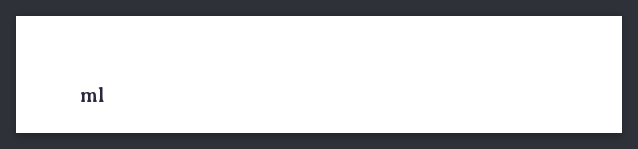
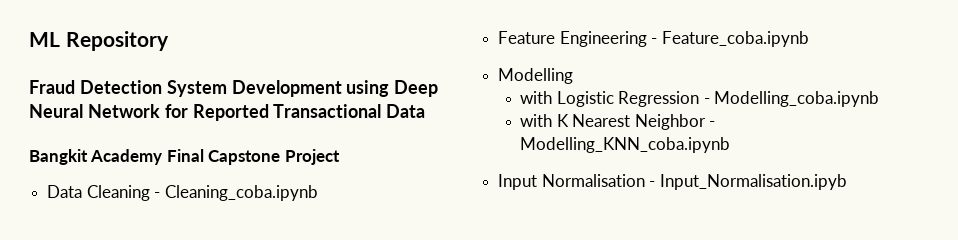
- ml
+ ML Repository
+ Fraud Detection System Development using Deep Neural Network for Reported Transactional Data
+ Bangkit Academy Final Capstone Project
+ Data Cleaning - Cleaning_coba.ipynb
+ Feature Engineering - Feature_coba.ipynb
+ Modelling
+ with Logistic Regression - Modelling_coba.ipynb
+ with K Nearest Neighbor - Modelling_KNN_coba.ipynb
+ Input Normalisation - Input_Normalisation.ipyb

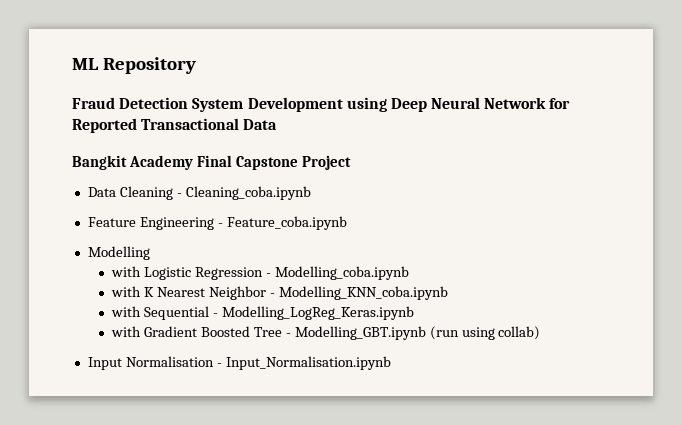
+ with Sequential - Modelling_LogReg_Keras.ipynb
+ with Gradient Boosted Tree - Modelling_GBT.ipynb (run using collab)
- Input Normalisation - Input_Normalisation.ipyb
+ Input Normalisation - Input_Normalisation.ipynb

